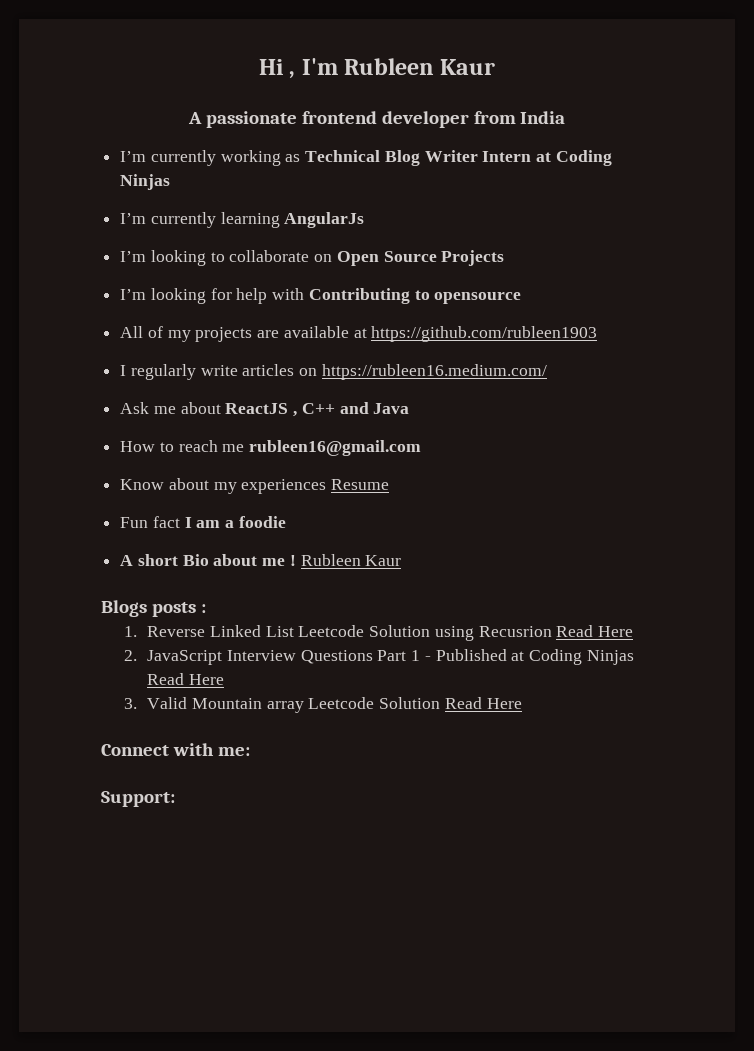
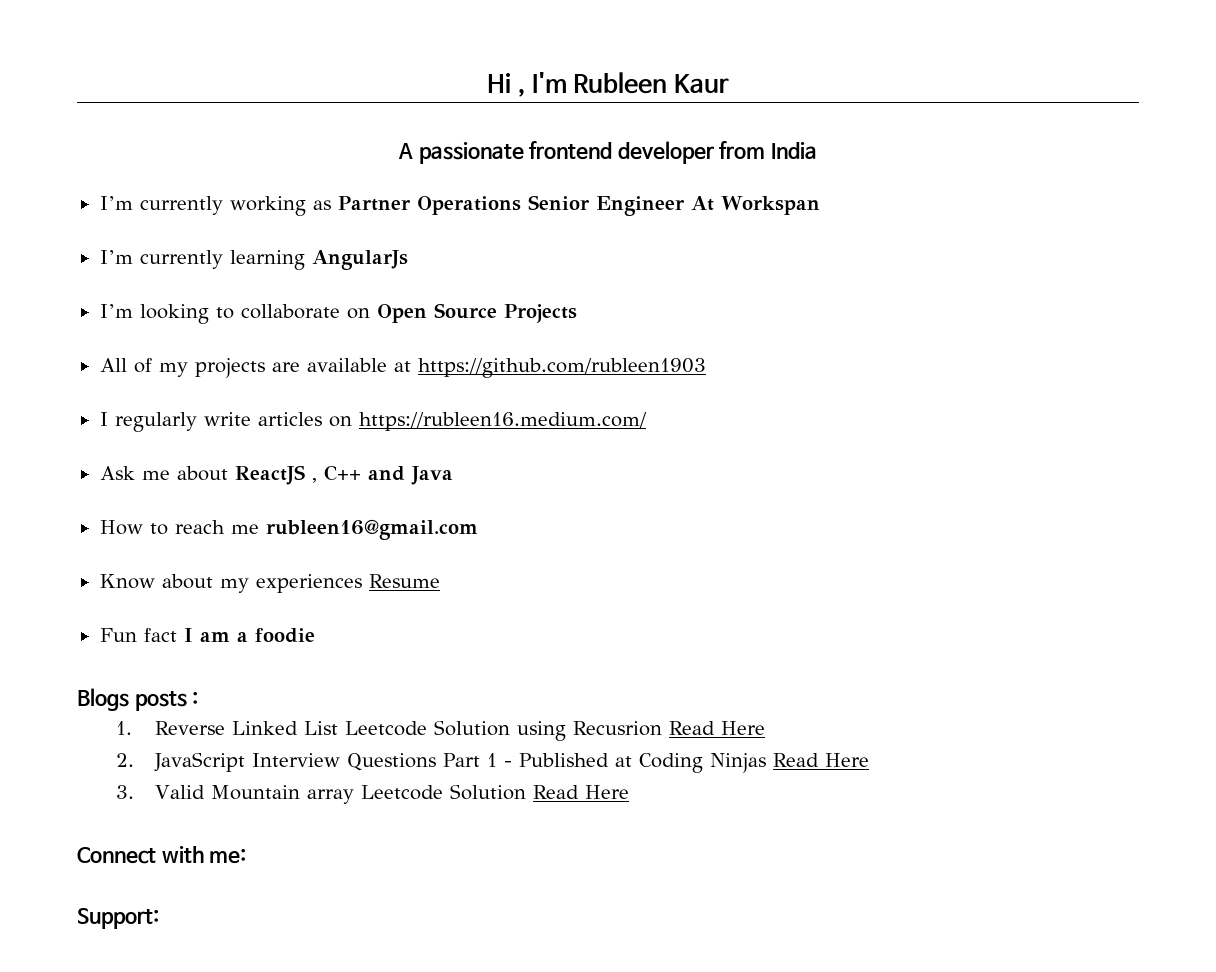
- I’m currently working as Technical Blog Writer Intern at Coding Ninjas
+ I’m currently working as Partner Operations Senior Engineer At Workspan
- I’m looking for help with Contributing to opensource
- A short Bio about me ! Rubleen Kaur

